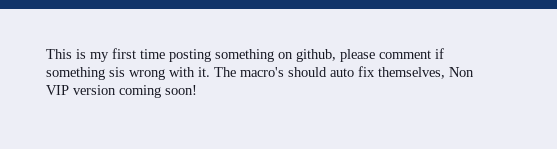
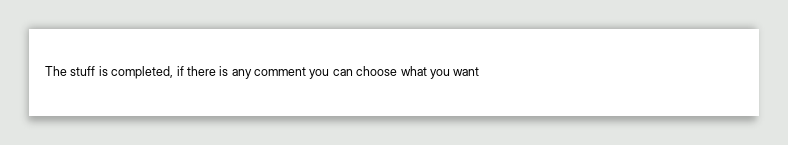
- This is my first time posting something on github, please comment if something sis wrong with it. The macro's should auto fix themselves, Non VIP version coming soon!
+ The stuff is completed, if there is any comment you can choose what you want

